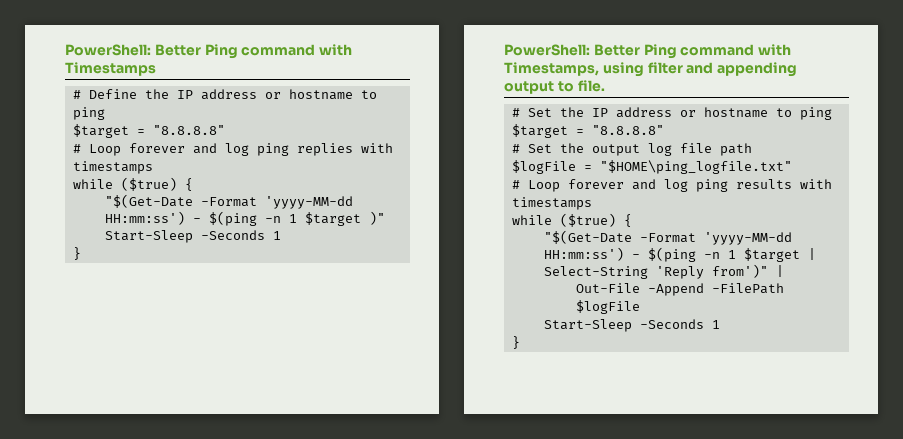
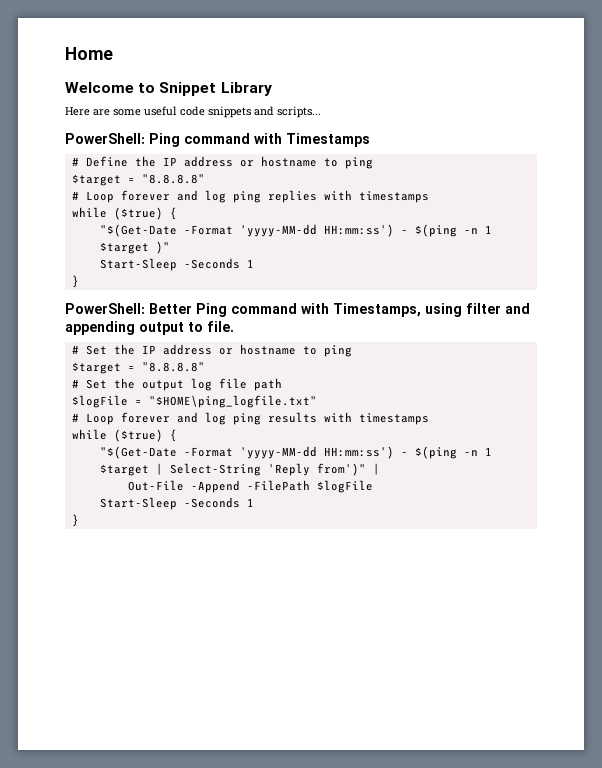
- PowerShell: Better Ping command with Timestamps
+ Home
+ Welcome to Snippet Library
+ Here are some useful code snippets and scripts...
+ PowerShell: Ping command with Timestamps

